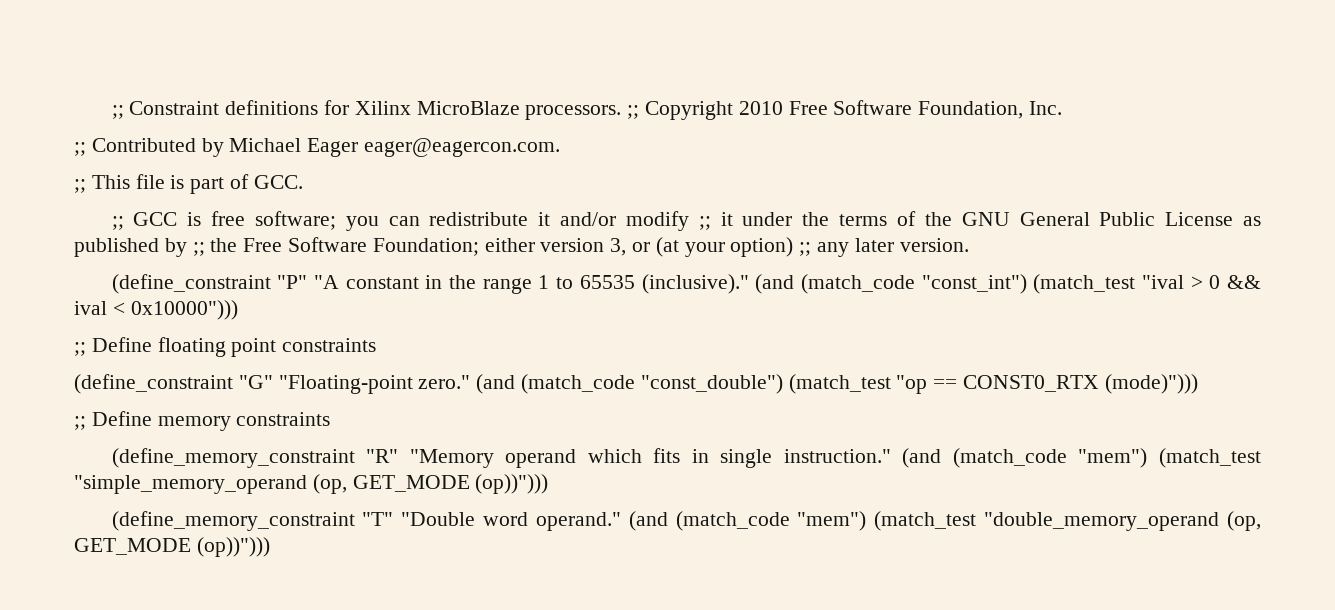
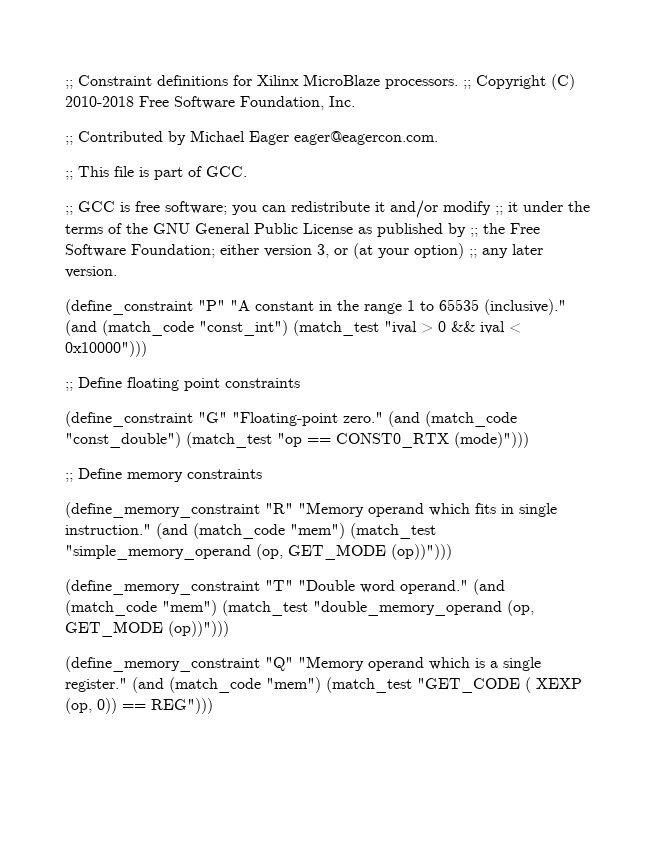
- ;; Constraint definitions for Xilinx MicroBlaze processors. ;; Copyright 2010 Free Software Foundation, Inc.
+ ;; Constraint definitions for Xilinx MicroBlaze processors. ;; Copyright (C) 2010-2018 Free Software Foundation, Inc.
+ (define_memory_constraint "Q" "Memory operand which is a single register." (and (match_code "mem") (match_test "GET_CODE ( XEXP (op, 0)) == REG")))

